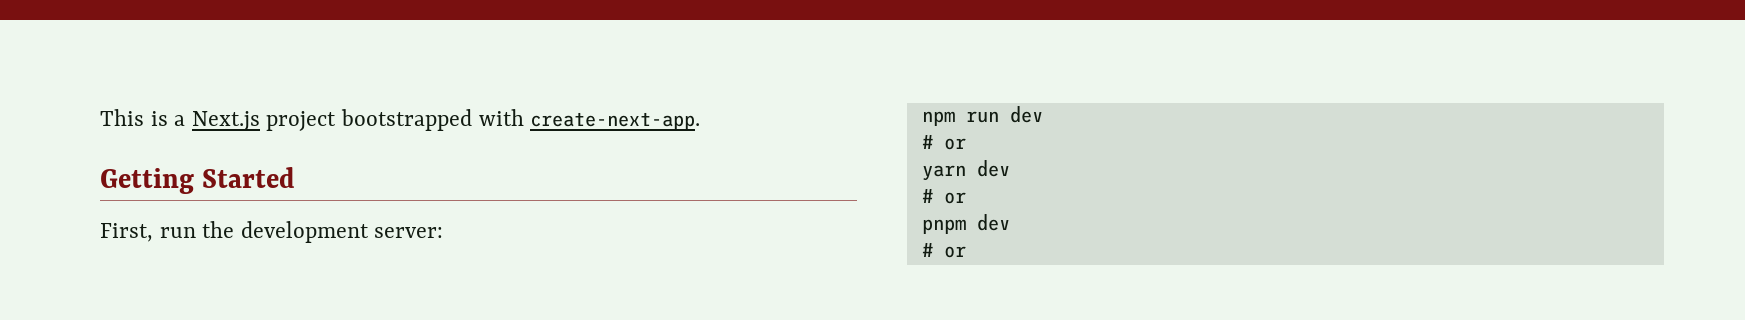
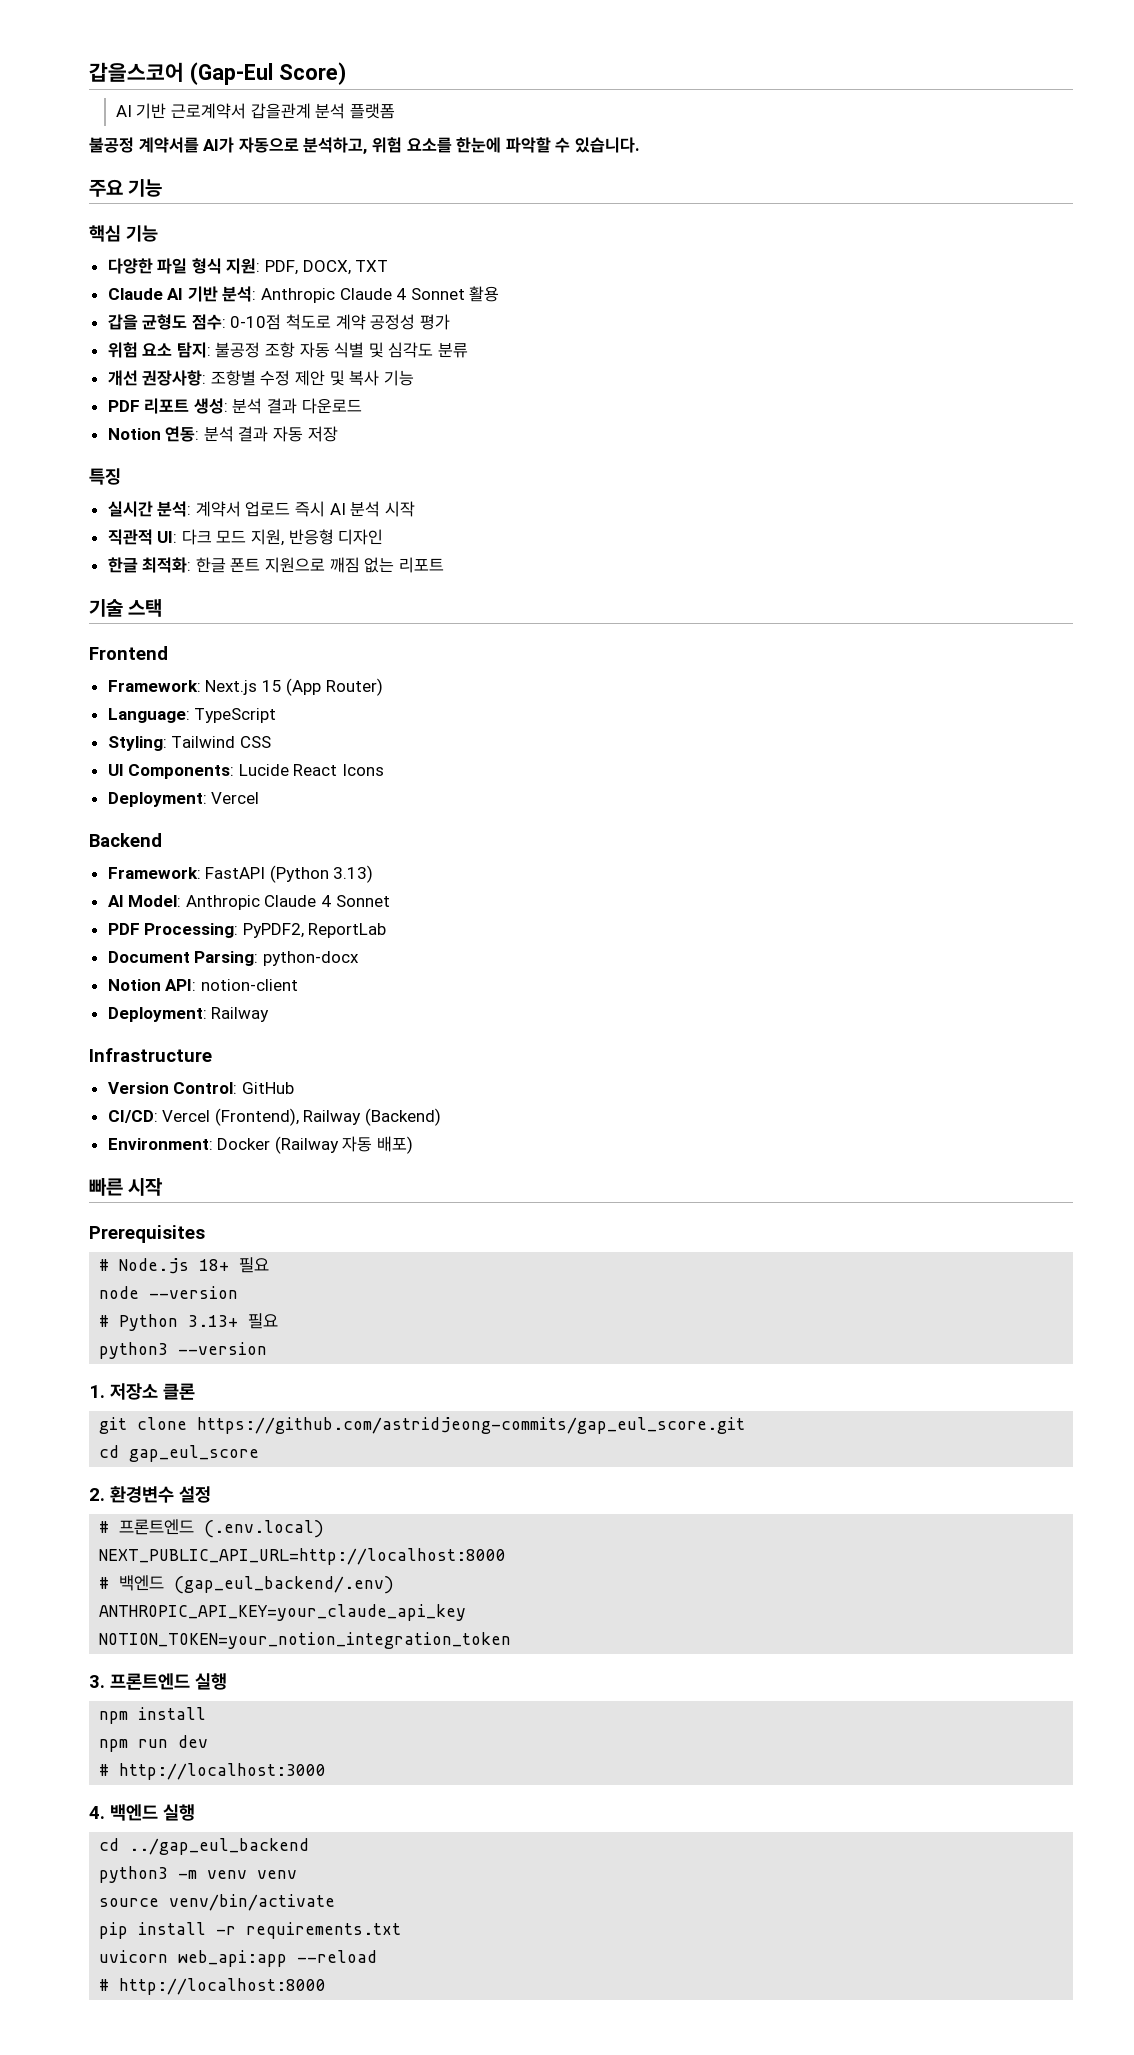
- This is a Next.js project bootstrapped with create-next-app.
- Getting Started
- First, run the development server:
+ 갑을스코어 (Gap-Eul Score)
+ AI 기반 근로계약서 갑을관계 분석 플랫폼
+ 불공정 계약서를 AI가 자동으로 분석하고, 위험 요소를 한눈에 파악할 수 있습니다.
+ 주요 기능
+ 핵심 기능
+ 다양한 파일 형식 지원: PDF, DOCX, TXT
+ Claude AI 기반 분석: Anthropic Claude 4 Sonnet 활용
+ 갑을 균형도 점수: 0-10점 척도로 계약 공정성 평가
+ 위험 요소 탐지: 불공정 조항 자동 식별 및 심각도 분류
+ 개선 권장사항: 조항별 수정 제안 및 복사 기능
+ PDF 리포트 생성: 분석 결과 다운로드
+ Notion 연동: 분석 결과 자동 저장
+ 특징
+ 실시간 분석: 계약서 업로드 즉시 AI 분석 시작
+ 직관적 UI: 다크 모드 지원, 반응형 디자인
+ 한글 최적화: 한글 폰트 지원으로 깨짐 없는 리포트
+ 기술 스택
+ Frontend
+ Framework: Next.js 15 (App Router)
+ Language: TypeScript
+ Styling: Tailwind CSS
+ UI Components: Lucide React Icons
+ Deployment: Vercel
+ Backend
+ Framework: FastAPI (Python 3.13)
+ AI Model: Anthropic Claude 4 Sonnet
+ PDF Processing: PyPDF2, ReportLab
+ Document Parsing: python-docx
+ Notion API: notion-client
+ Deployment: Railway
+ Infrastructure
+ Version Control: GitHub
+ CI/CD: Vercel (Frontend), Railway (Backend)
+ Environment: Docker (Railway 자동 배포)
+ 빠른 시작
+ Prerequisites
+ # Node.js 18+ 필요
+ node --version
+ # Python 3.13+ 필요
+ python3 --version
+ 1. 저장소 클론
+ git clone https://github.com/astridjeong-commits/gap_eul_score.git
+ cd gap_eul_score
+ 2. 환경변수 설정
+ # 프론트엔드 (.env.local)
+ NEXT_PUBLIC_API_URL=http://localhost:8000
+ # 백엔드 (gap_eul_backend/.env)
+ ANTHROPIC_API_KEY=your_claude_api_key
+ NOTION_TOKEN=your_notion_integration_token
+ 3. 프론트엔드 실행
+ npm install
  npm run dev
- # or
- yarn dev
- # or
- pnpm dev
- # or
+ # http://localhost:3000
+ 4. 백엔드 실행
+ cd ../gap_eul_backend
+ python3 -m venv venv
+ source venv/bin/activate
+ pip install -r requirements.txt
+ uvicorn web_api:app --reload
+ # http://localhost:8000

